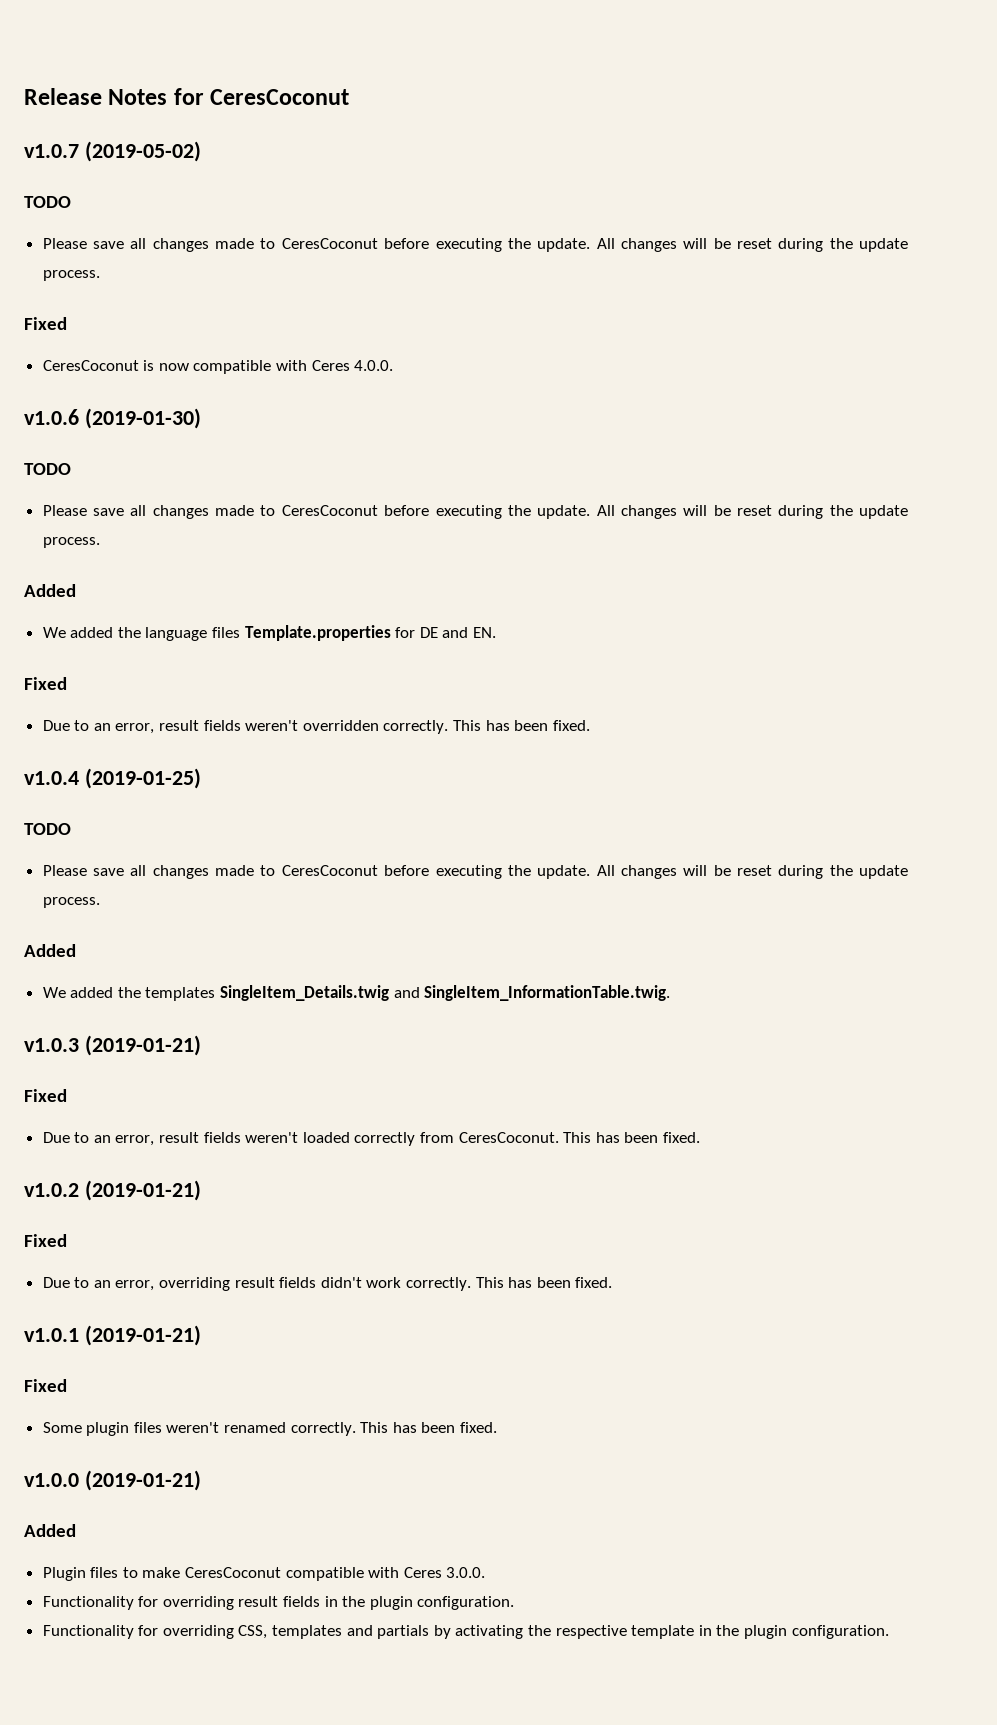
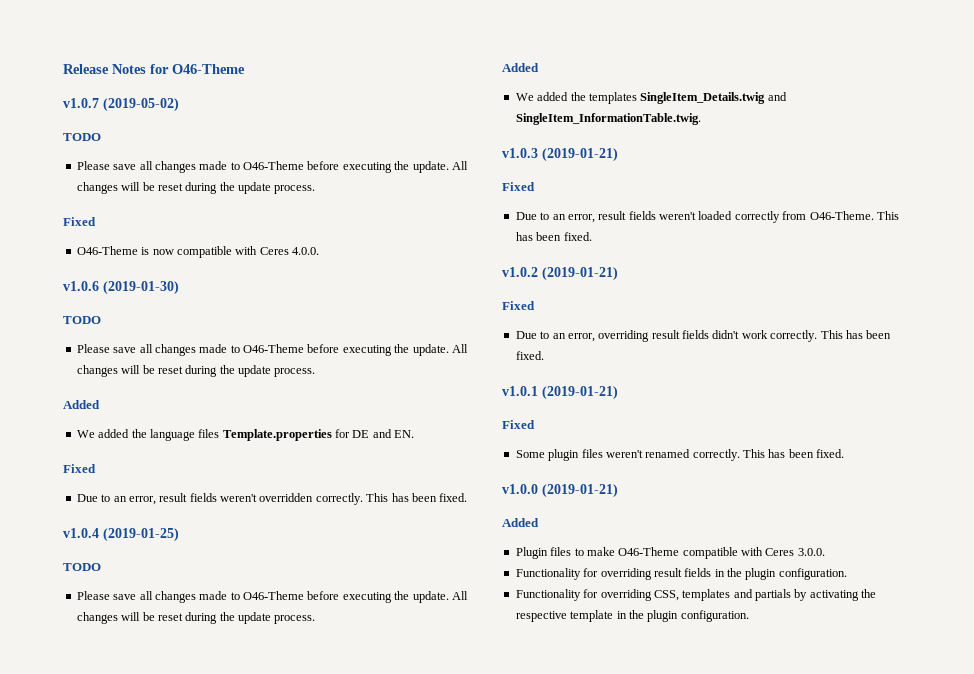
- Release Notes for CeresCoconut
+ Release Notes for O46-Theme
  v1.0.7 (2019-05-02)
  TODO
- Please save all changes made to CeresCoconut before executing the update.
+ Please save all changes made to O46-Theme before executing the update.
- CeresCoconut is now compatible with Ceres 4.0.0.
+ O46-Theme is now compatible with Ceres 4.0.0.
  v1.0.6 (2019-01-30)
  TODO
- Please save all changes made to CeresCoconut before executing the update.
+ Please save all changes made to O46-Theme before executing the update.
  v1.0.4 (2019-01-25)
  TODO
- Please save all changes made to CeresCoconut before executing the update.
+ Please save all changes made to O46-Theme before executing the update.
- Due to an error, result fields weren't loaded correctly from CeresCoconut.
+ Due to an error, result fields weren't loaded correctly from O46-Theme.
- Plugin files to make CeresCoconut compatible with Ceres 3.0.0.
+ Plugin files to make O46-Theme compatible with Ceres 3.0.0.

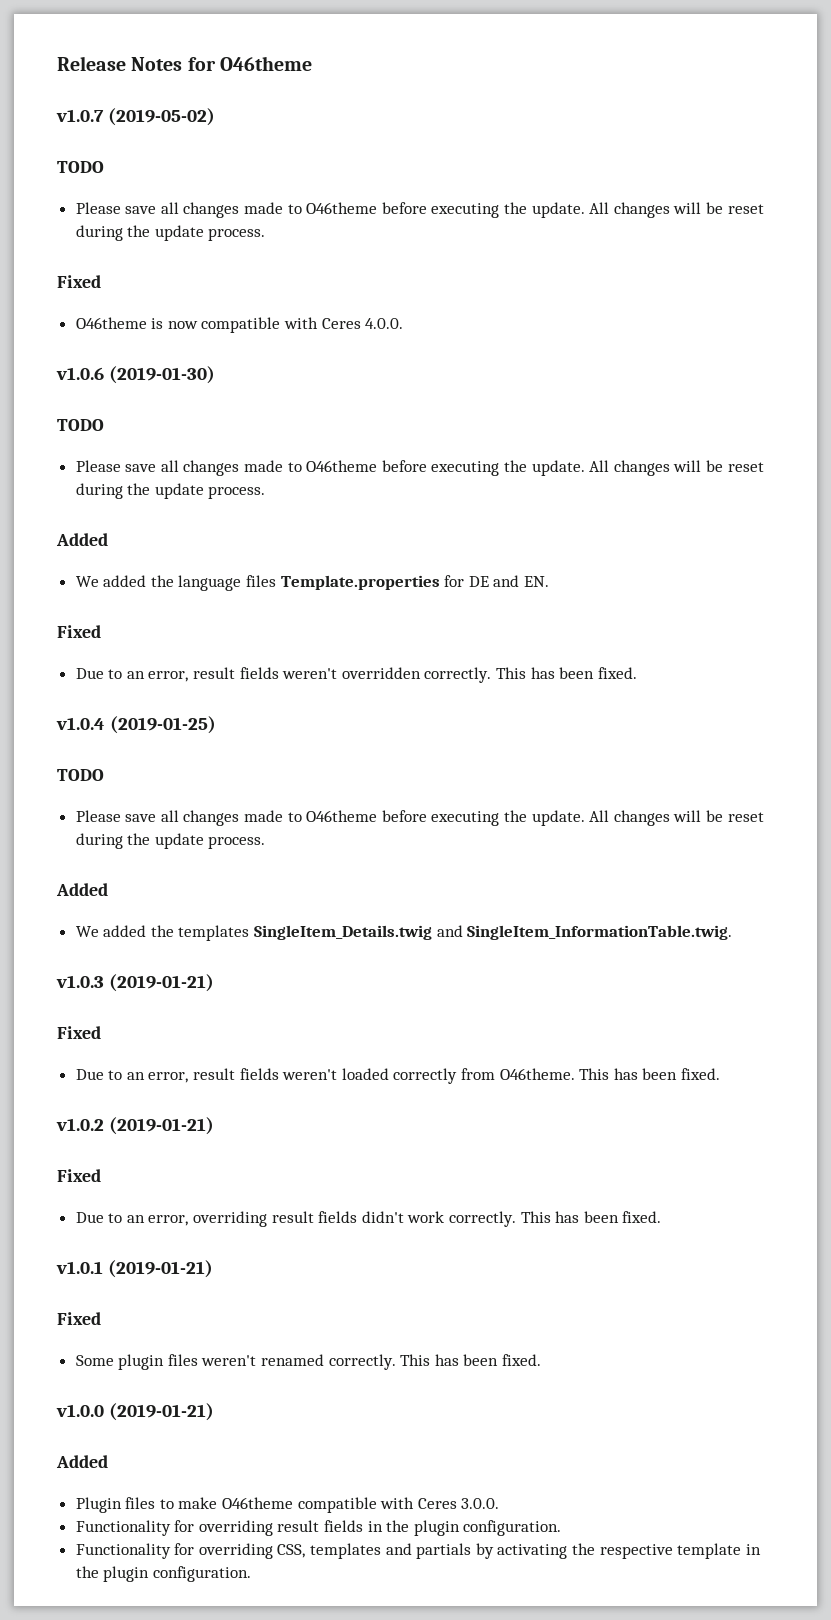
- Release Notes for O46-Theme
+ Release Notes for O46theme
  v1.0.7 (2019-05-02)
  TODO
- Please save all changes made to O46-Theme before executing the update.
+ Please save all changes made to O46theme before executing the update.
- O46-Theme is now compatible with Ceres 4.0.0.
+ O46theme is now compatible with Ceres 4.0.0.
  v1.0.6 (2019-01-30)
  TODO
- Please save all changes made to O46-Theme before executing the update.
+ Please save all changes made to O46theme before executing the update.
  v1.0.4 (2019-01-25)
  TODO
- Please save all changes made to O46-Theme before executing the update.
+ Please save all changes made to O46theme before executing the update.
- Due to an error, result fields weren't loaded correctly from O46-Theme.
+ Due to an error, result fields weren't loaded correctly from O46theme.
- Plugin files to make O46-Theme compatible with Ceres 3.0.0.
+ Plugin files to make O46theme compatible with Ceres 3.0.0.

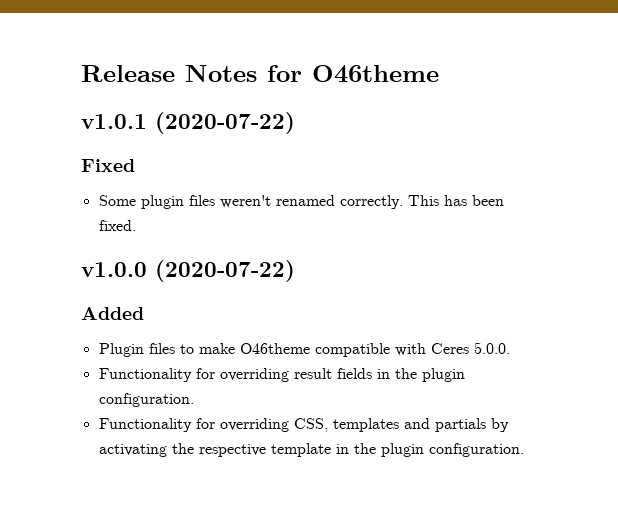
- v1.0.7 (2019-05-02)
- TODO
- Please save all changes made to O46theme before executing the update. All changes will be reset during the update process.
- Fixed
- O46theme is now compatible with Ceres 4.0.0.
- v1.0.6 (2019-01-30)
- TODO
- Please save all changes made to O46theme before executing the update. All changes will be reset during the update process.
- Added
- We added the language files Template.properties for DE and EN.
- Fixed
- Due to an error, result fields weren't overridden correctly. This has been fixed.
- v1.0.4 (2019-01-25)
- TODO
- Please save all changes made to O46theme before executing the update. All changes will be reset during the update process.
- Added
- We added the templates SingleItem_Details.twig and SingleItem_InformationTable.twig.
- v1.0.3 (2019-01-21)
- Fixed
- Due to an error, result fields weren't loaded correctly from O46theme. This has been fixed.
- v1.0.2 (2019-01-21)
- Fixed
- Due to an error, overriding result fields didn't work correctly. This has been fixed.
- v1.0.1 (2019-01-21)
+ v1.0.1 (2020-07-22)
- v1.0.0 (2019-01-21)
+ v1.0.0 (2020-07-22)
- Plugin files to make O46theme compatible with Ceres 3.0.0.
+ Plugin files to make O46theme compatible with Ceres 5.0.0.

